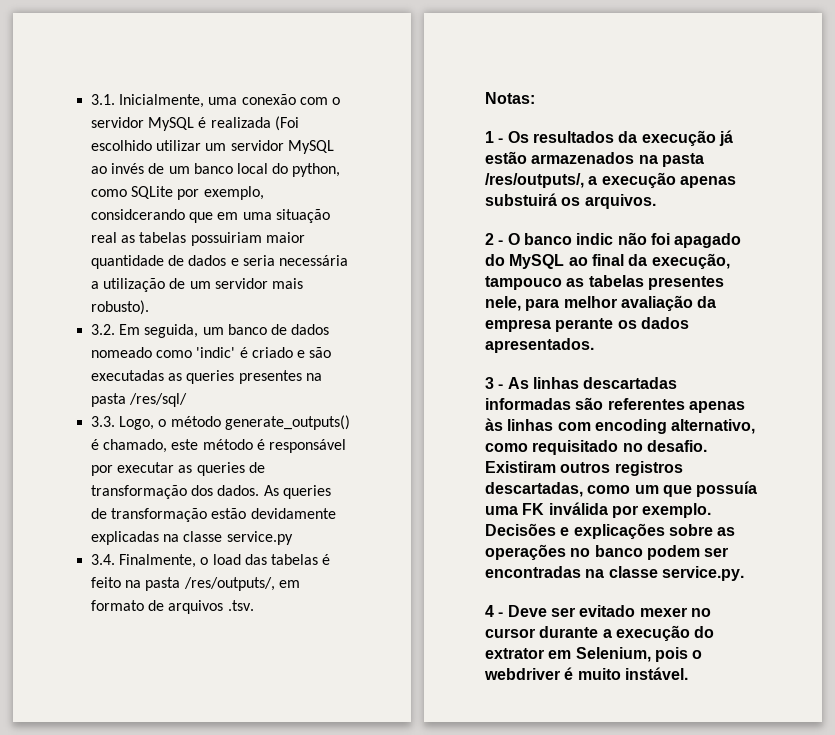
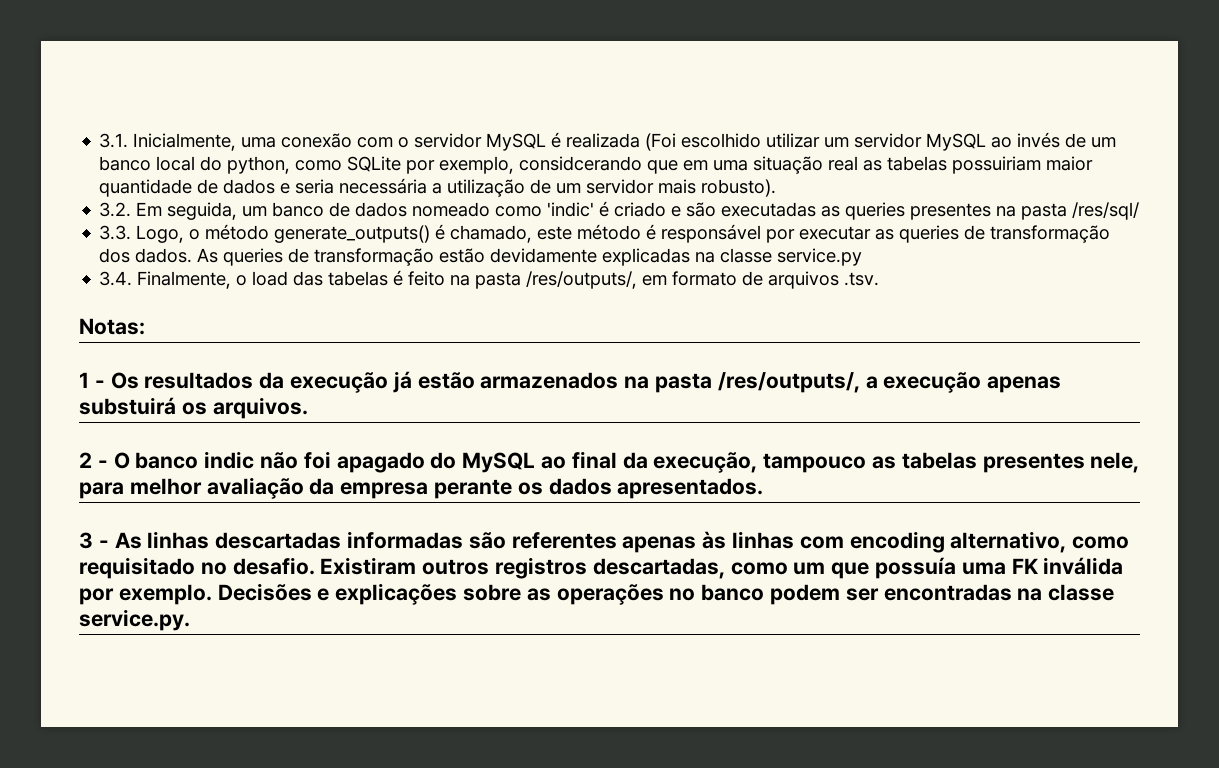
- 4 - Deve ser evitado mexer no cursor durante a execução do extrator em Selenium, pois o webdriver é muito instável.

